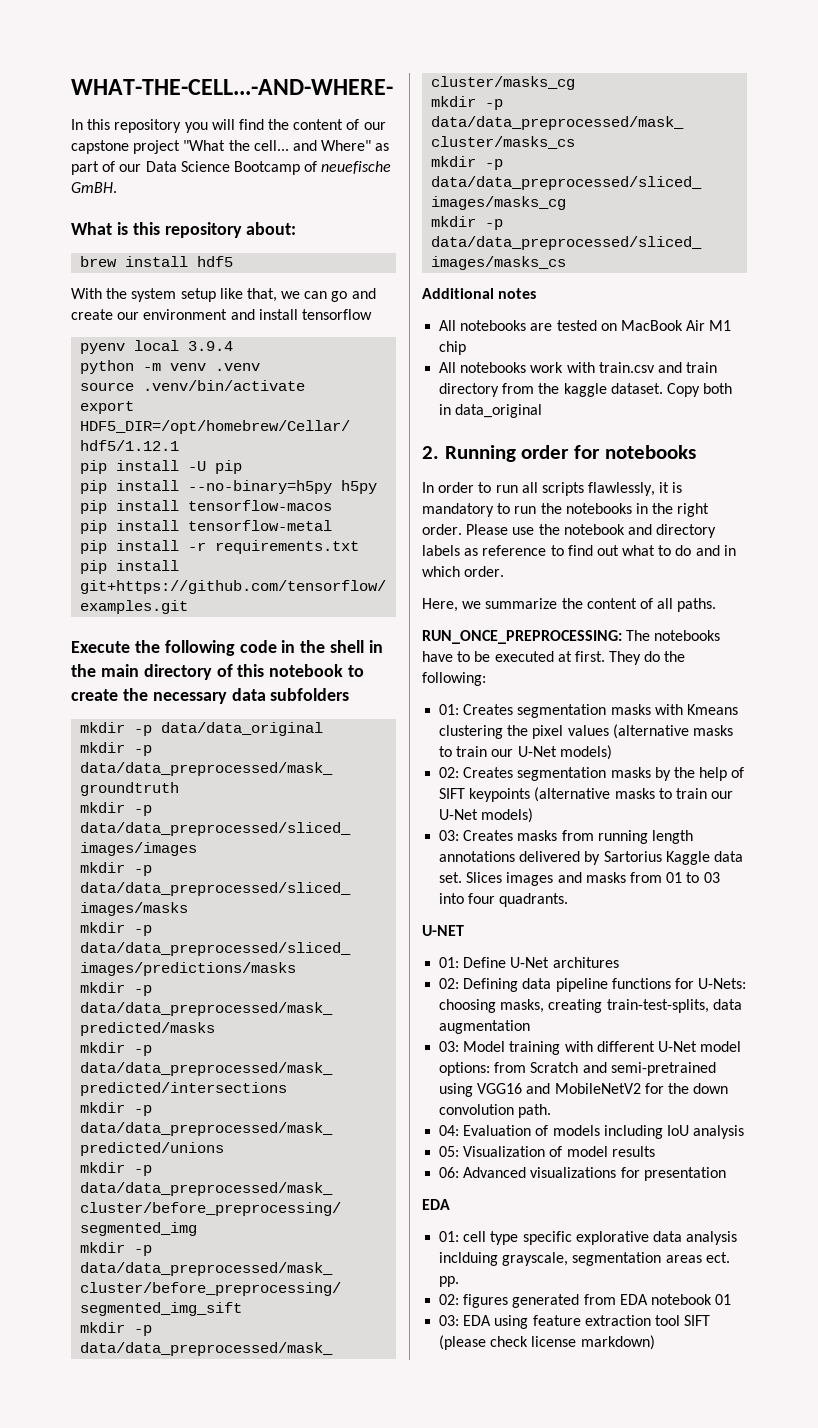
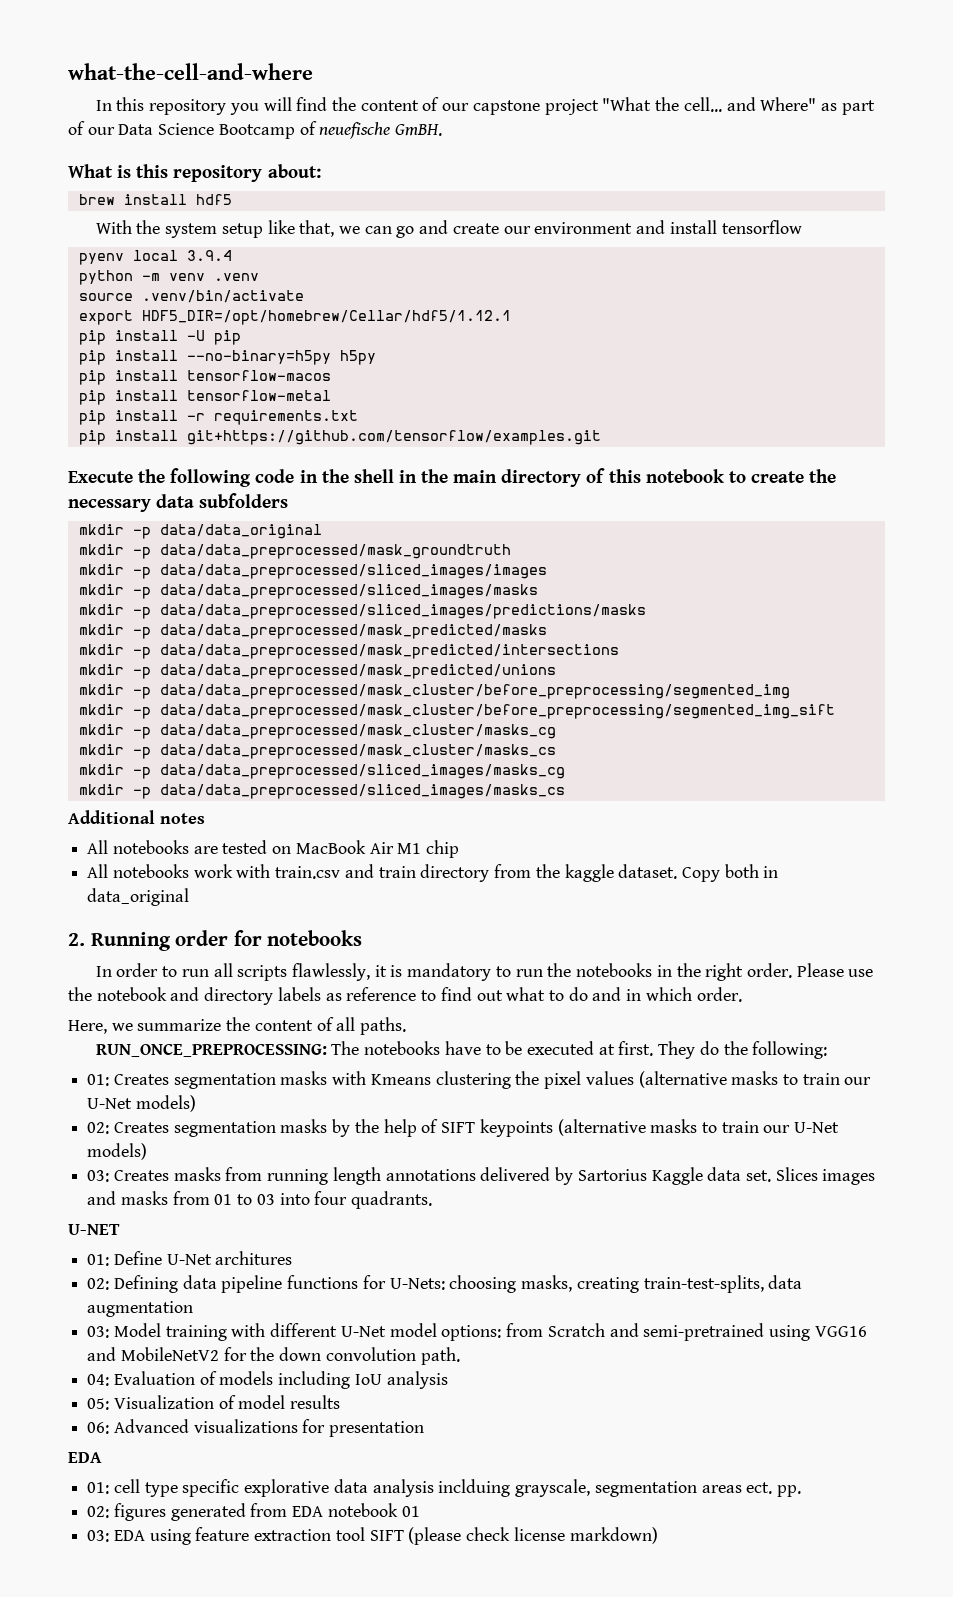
- WHAT-THE-CELL...-AND-WHERE-
+ what-the-cell-and-where

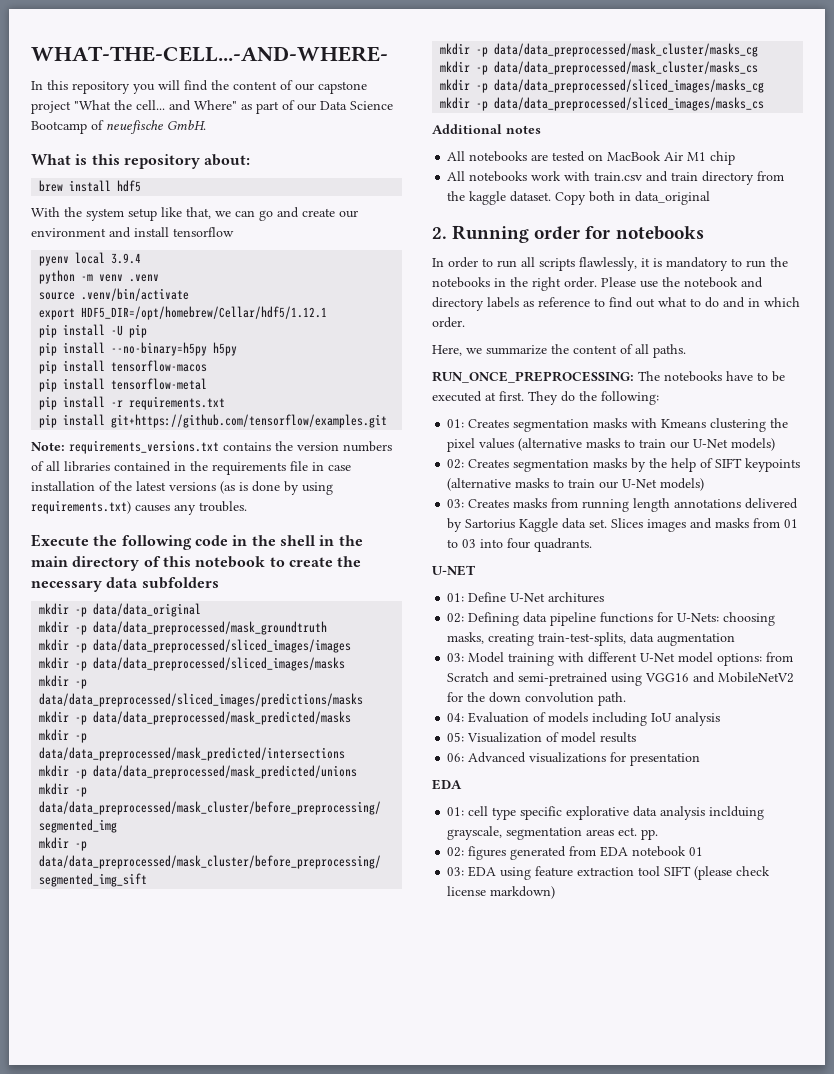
- what-the-cell-and-where
+ WHAT-THE-CELL...-AND-WHERE-
- In this repository you will find the content of our capstone project "What the cell... and Where" as part of our Data Science Bootcamp of neuefische GmBH.
+ In this repository you will find the content of our capstone project "What the cell... and Where" as part of our Data Science Bootcamp of neuefische GmbH.
+ Note: requirements_versions.txt contains the version numbers of all libraries contained in the requirements file in case installation of the latest versions (as is done by using requirements.txt) causes any troubles.

